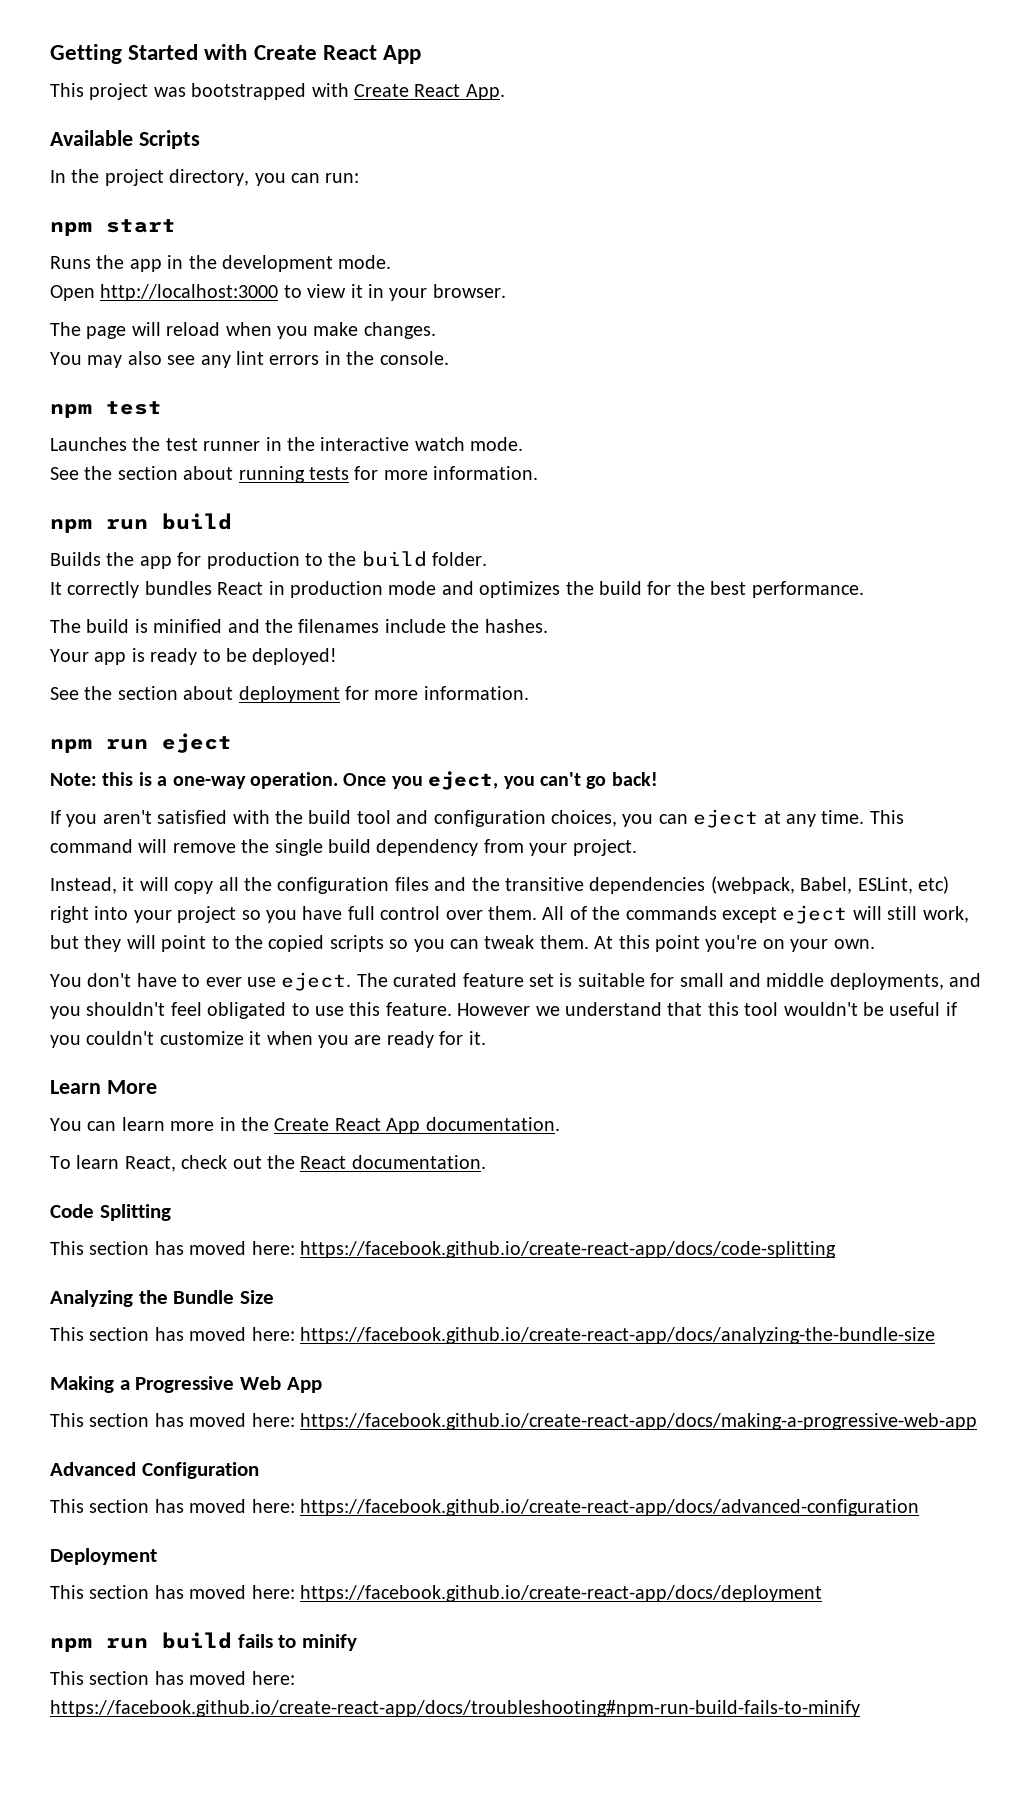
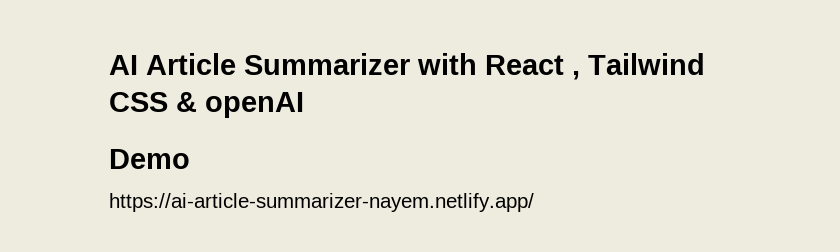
- Getting Started with Create React App
- This project was bootstrapped with Create React App.
- Available Scripts
- In the project directory, you can run:
- npm start
- Runs the app in the development mode.
- Open http://localhost:3000 to view it in your browser.
- The page will reload when you make changes.
- You may also see any lint errors in the console.
- npm test
- Launches the test runner in the interactive watch mode.
- See the section about running tests for more information.
- npm run build
- Builds the app for production to the build folder.
- It correctly bundles React in production mode and optimizes the build for the best performance.
- The build is minified and the filenames include the hashes.
- Your app is ready to be deployed!
- See the section about deployment for more information.
- npm run eject
- Note: this is a one-way operation. Once you eject, you can't go back!
- If you aren't satisfied with the build tool and configuration choices, you can eject at any time. This command will remove the single build dependency from your project.
- Instead, it will copy all the configuration files and the transitive dependencies (webpack, Babel, ESLint, etc) right into your project so you have full control over them. All of the commands except eject will still work, but they will point to the copied scripts so you can tweak them. At this point you're on your own.
- You don't have to ever use eject. The curated feature set is suitable for small and middle deployments, and you shouldn't feel obligated to use this feature. However we understand that this tool wouldn't be useful if you couldn't customize it when you are ready for it.
- Learn More
- You can learn more in the Create React App documentation.
- To learn React, check out the React documentation.
- Code Splitting
- This section has moved here: https://facebook.github.io/create-react-app/docs/code-splitting
- Analyzing the Bundle Size
- This section has moved here: https://facebook.github.io/create-react-app/docs/analyzing-the-bundle-size
- Making a Progressive Web App
- This section has moved here: https://facebook.github.io/create-react-app/docs/making-a-progressive-web-app
- Advanced Configuration
- This section has moved here: https://facebook.github.io/create-react-app/docs/advanced-configuration
- Deployment
- This section has moved here: https://facebook.github.io/create-react-app/docs/deployment
- npm run build fails to minify
- This section has moved here: https://facebook.github.io/create-react-app/docs/troubleshooting#npm-run-build-fails-to-minify
+ AI Article Summarizer with React , Tailwind CSS & openAI
+ Demo
+ https://ai-article-summarizer-nayem.netlify.app/

